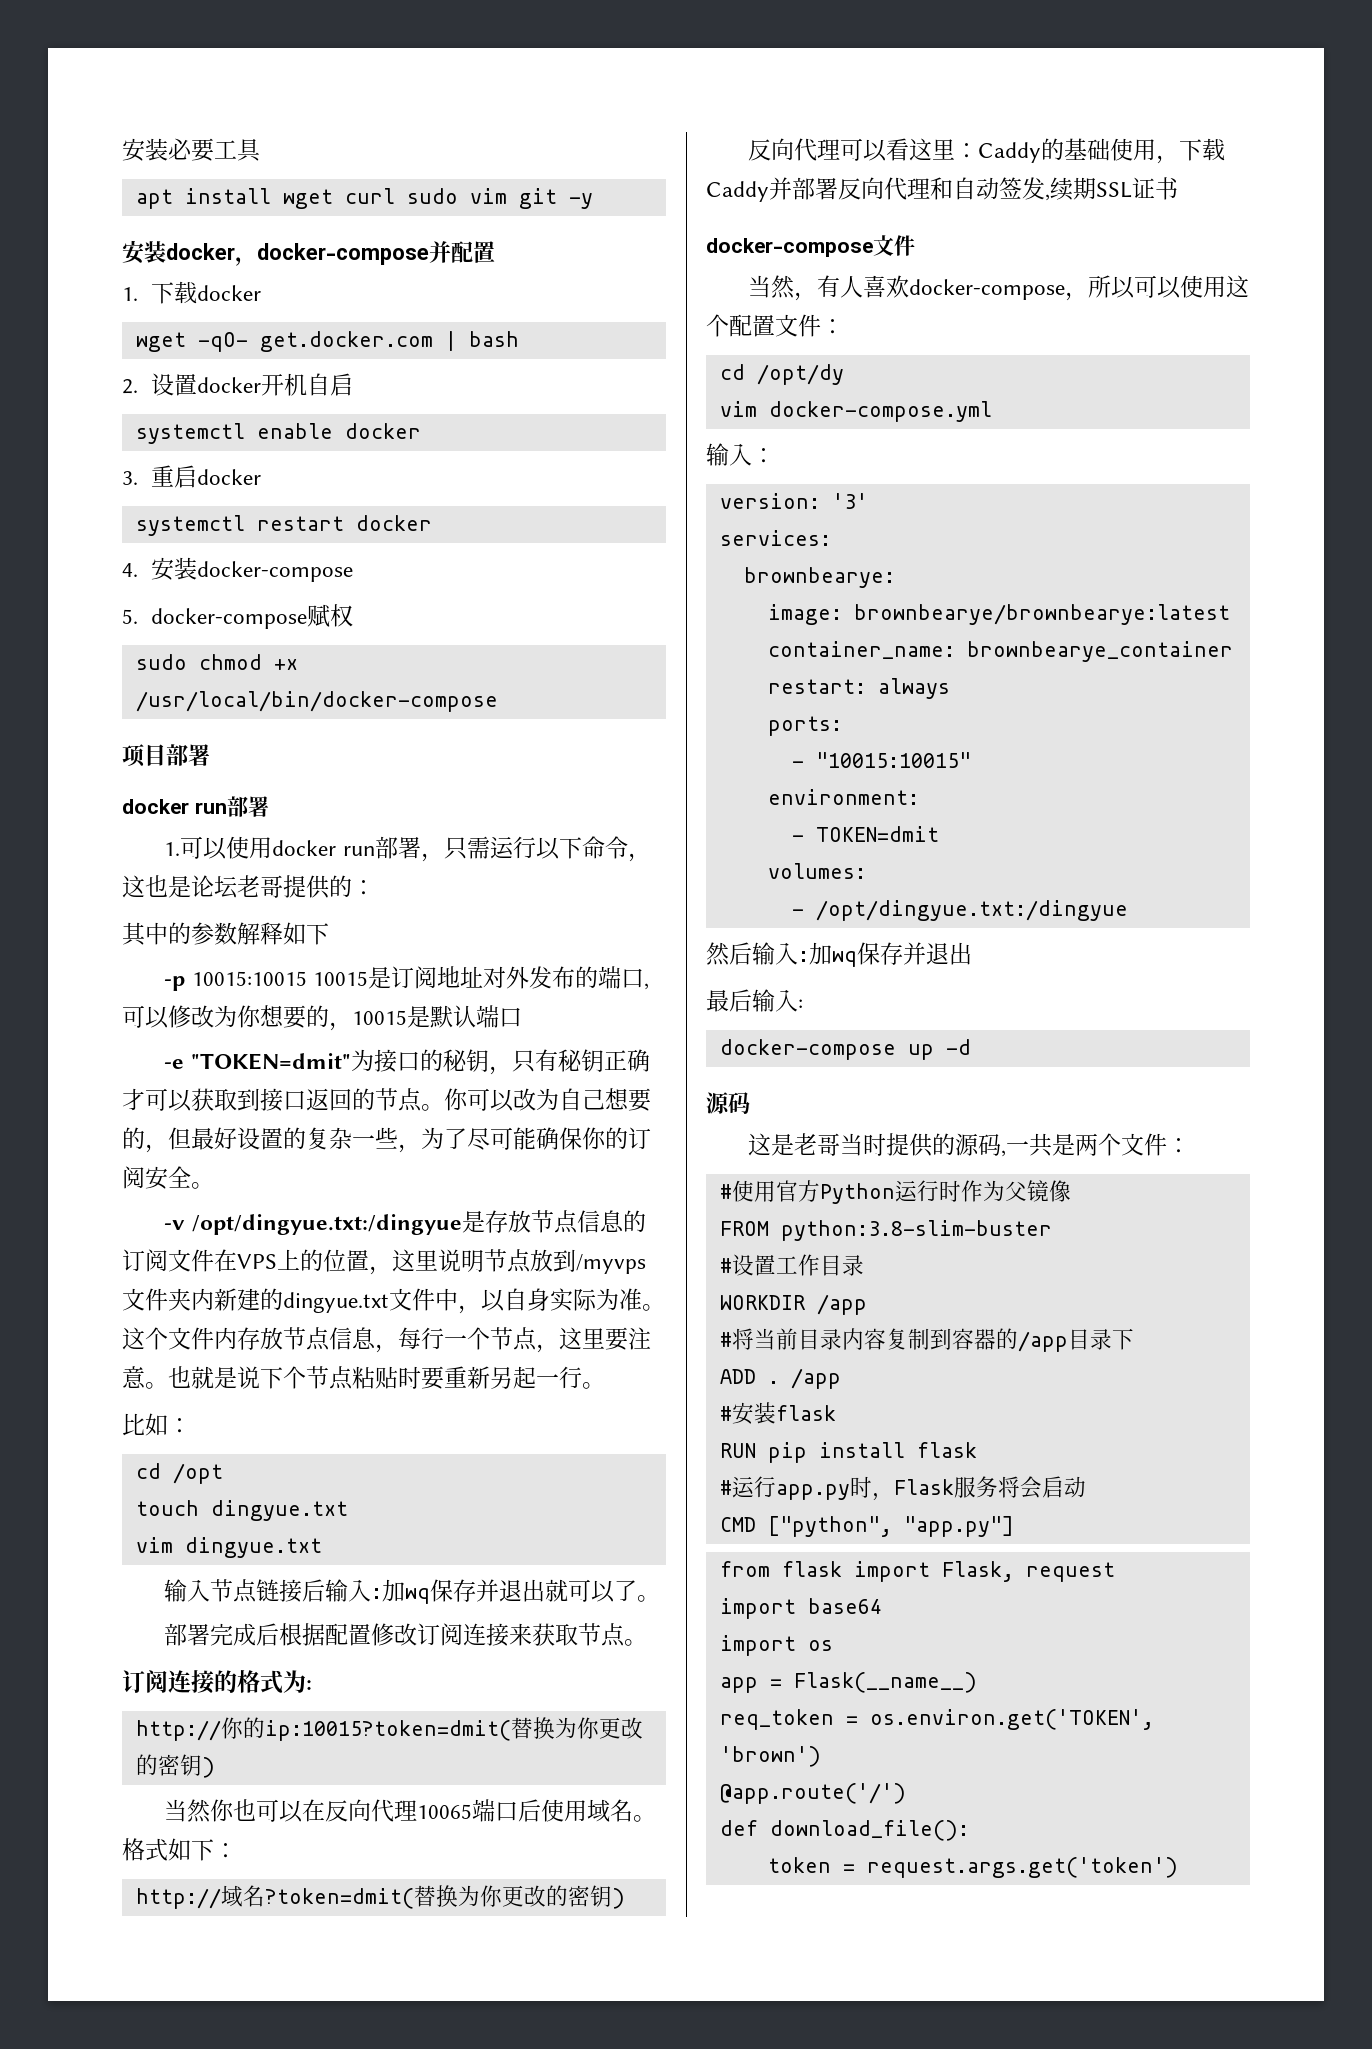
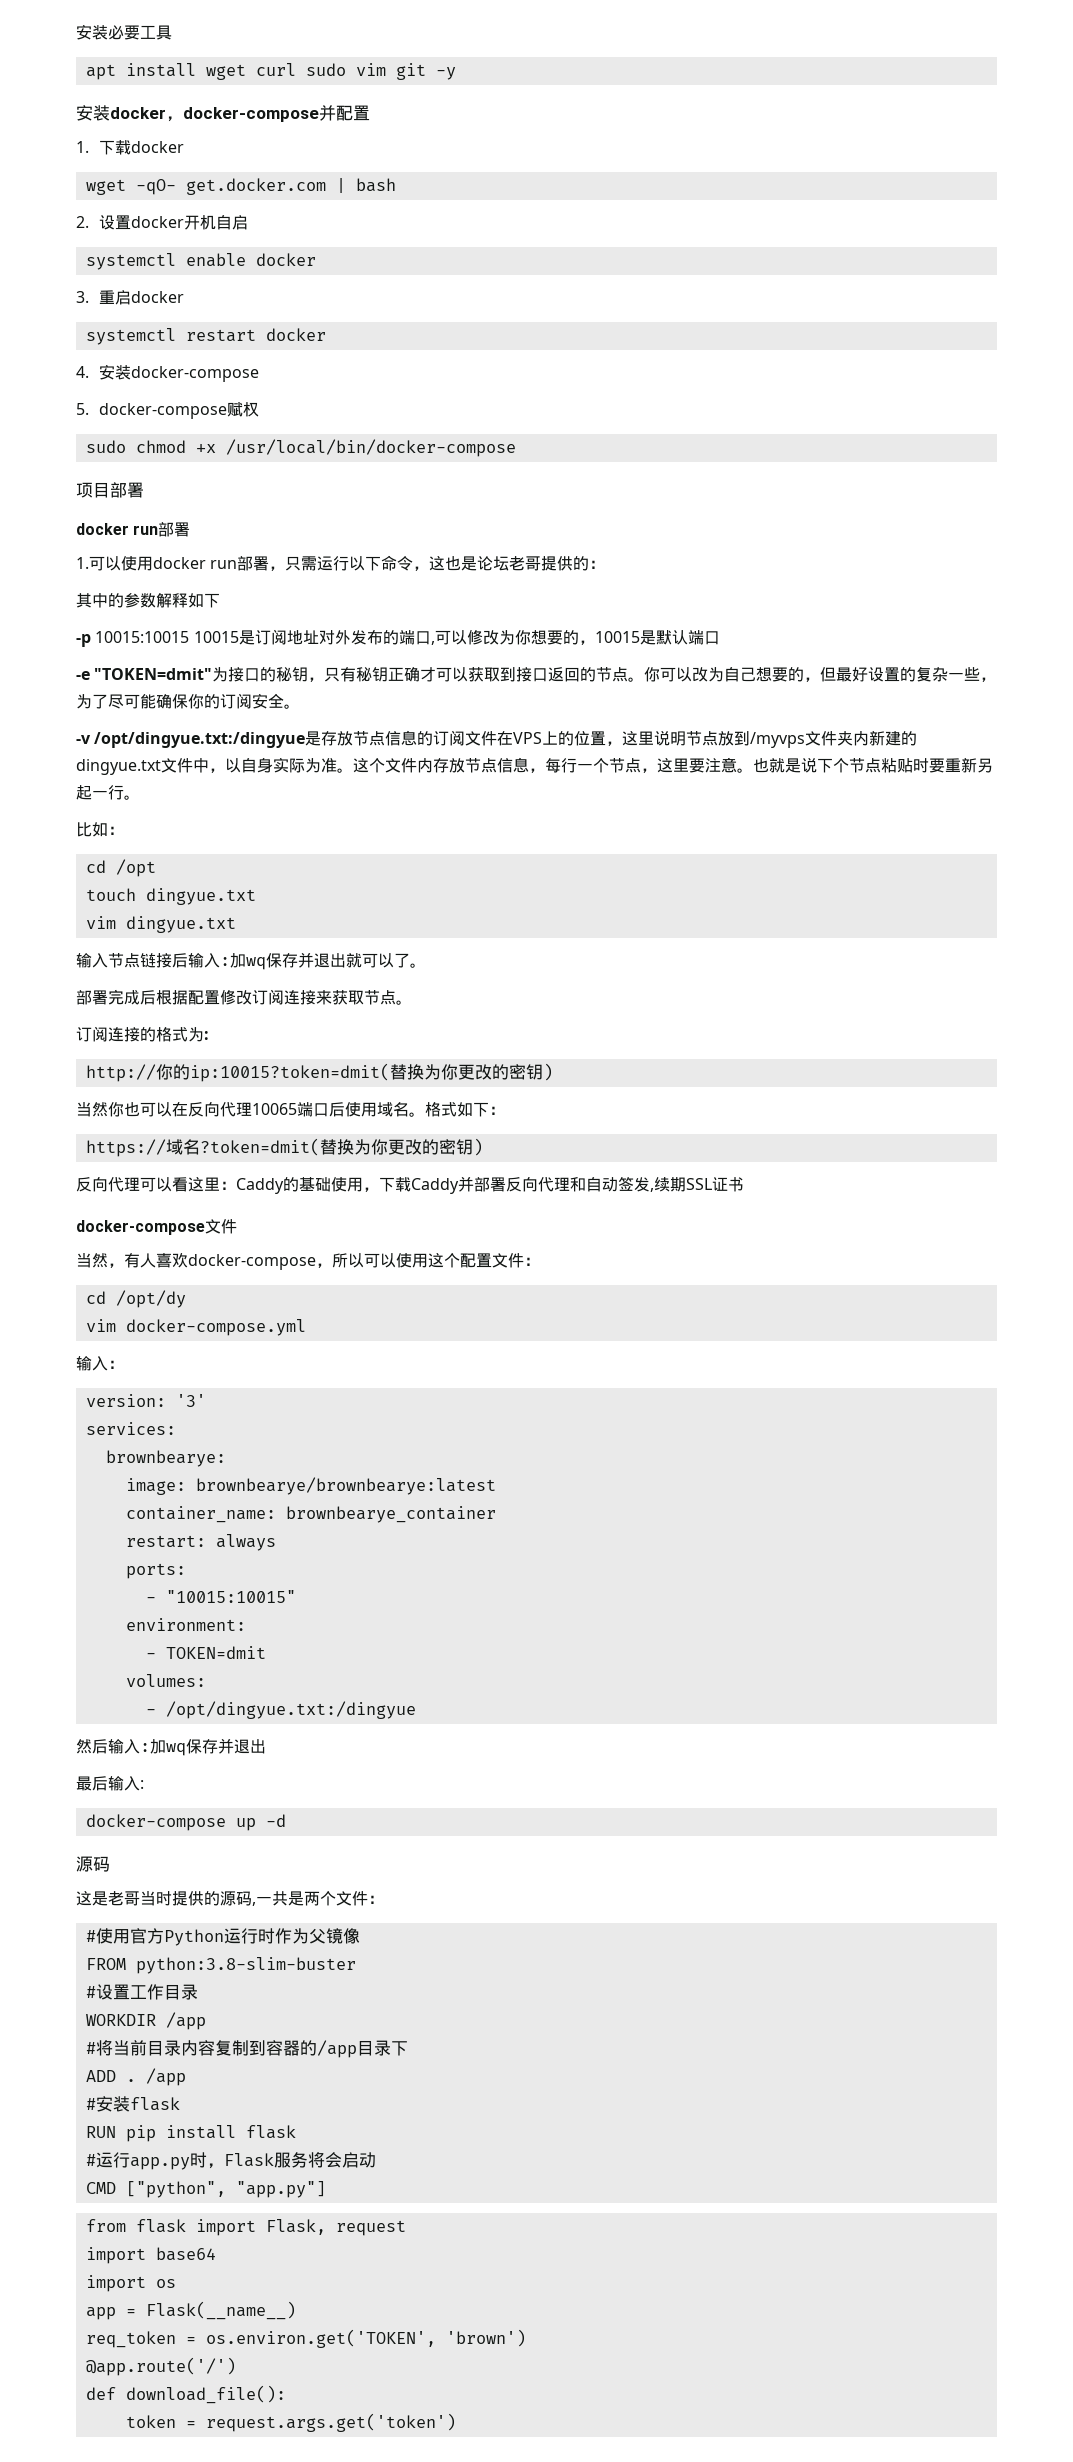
- http://域名?token=dmit(替换为你更改的密钥)
+ https://域名?token=dmit(替换为你更改的密钥)

